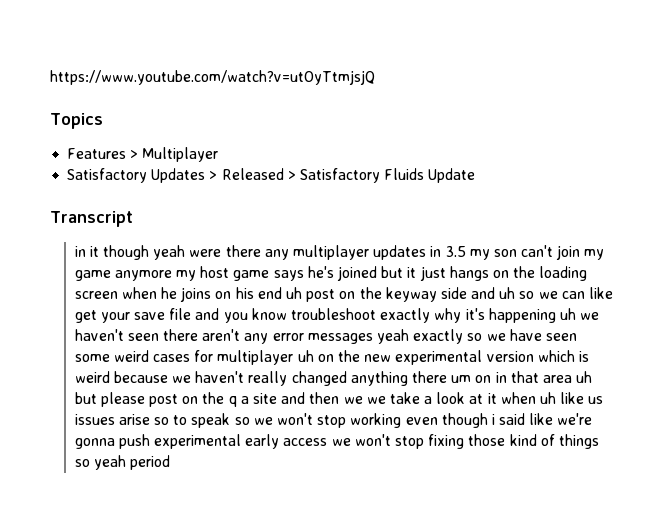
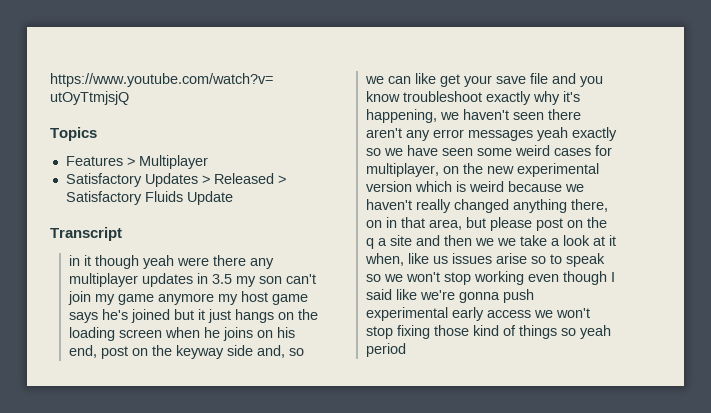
- in it though yeah were there any multiplayer updates in 3.5 my son can't join my game anymore my host game says he's joined but it just hangs on the loading screen when he joins on his end uh post on the keyway side and uh so we can like get your save file and you know troubleshoot exactly why it's happening uh we haven't seen there aren't any error messages yeah exactly so we have seen some weird cases for multiplayer uh on the new experimental version which is weird because we haven't really changed anything there um on in that area uh but please post on the q a site and then we we take a look at it when uh like us issues arise so to speak so we won't stop working even though i said like we're gonna push experimental early access we won't stop fixing those kind of things so yeah period
+ in it though yeah were there any multiplayer updates in 3.5 my son can't join my game anymore my host game says he's joined but it just hangs on the loading screen when he joins on his end, post on the keyway side and, so we can like get your save file and you know troubleshoot exactly why it's happening, we haven't seen there aren't any error messages yeah exactly so we have seen some weird cases for multiplayer, on the new experimental version which is weird because we haven't really changed anything there, on in that area, but please post on the q a site and then we we take a look at it when, like us issues arise so to speak so we won't stop working even though I said like we're gonna push experimental early access we won't stop fixing those kind of things so yeah period

